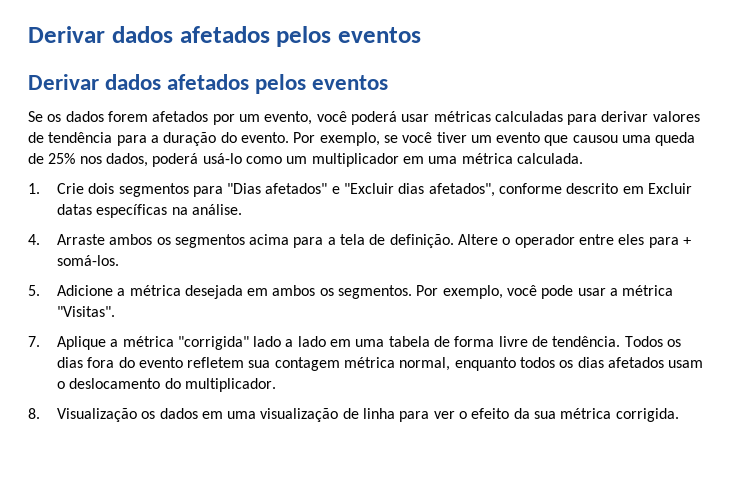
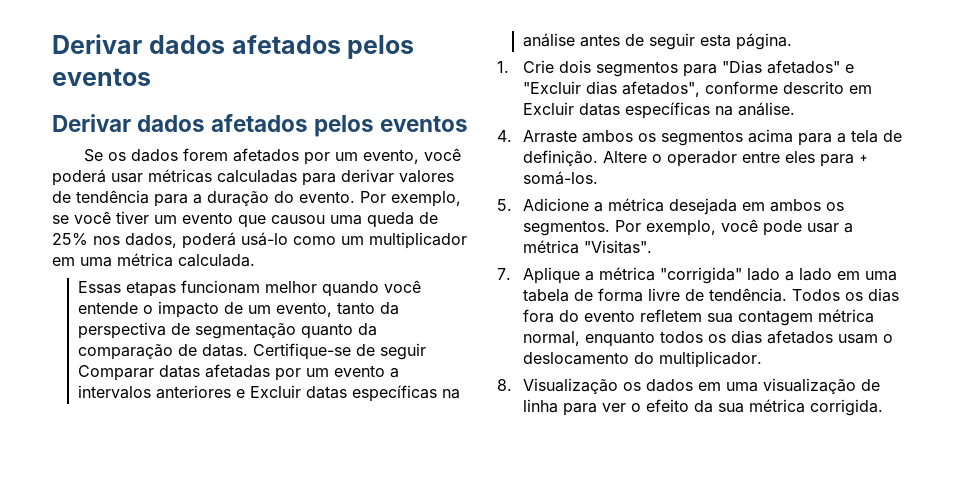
+ Essas etapas funcionam melhor quando você entende o impacto de um evento, tanto da perspectiva de segmentação quanto da comparação de datas. Certifique-se de seguir Comparar datas afetadas por um evento a intervalos anteriores e Excluir datas específicas na análise antes de seguir esta página.

